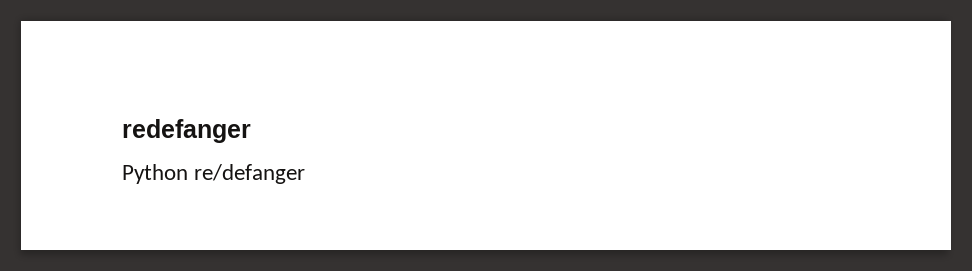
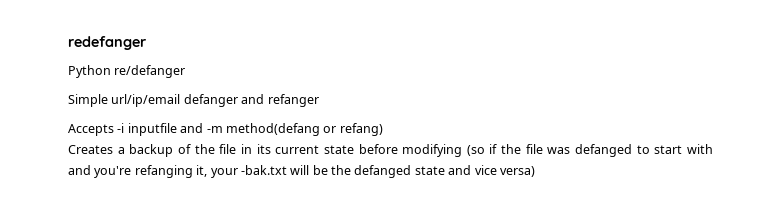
+ Simple url/ip/email defanger and refanger
+ Accepts -i inputfile and -m method(defang or refang)
+ Creates a backup of the file in its current state before modifying (so if the file was defanged to start with and you're refanging it, your -bak.txt will be the defanged state and vice versa)

